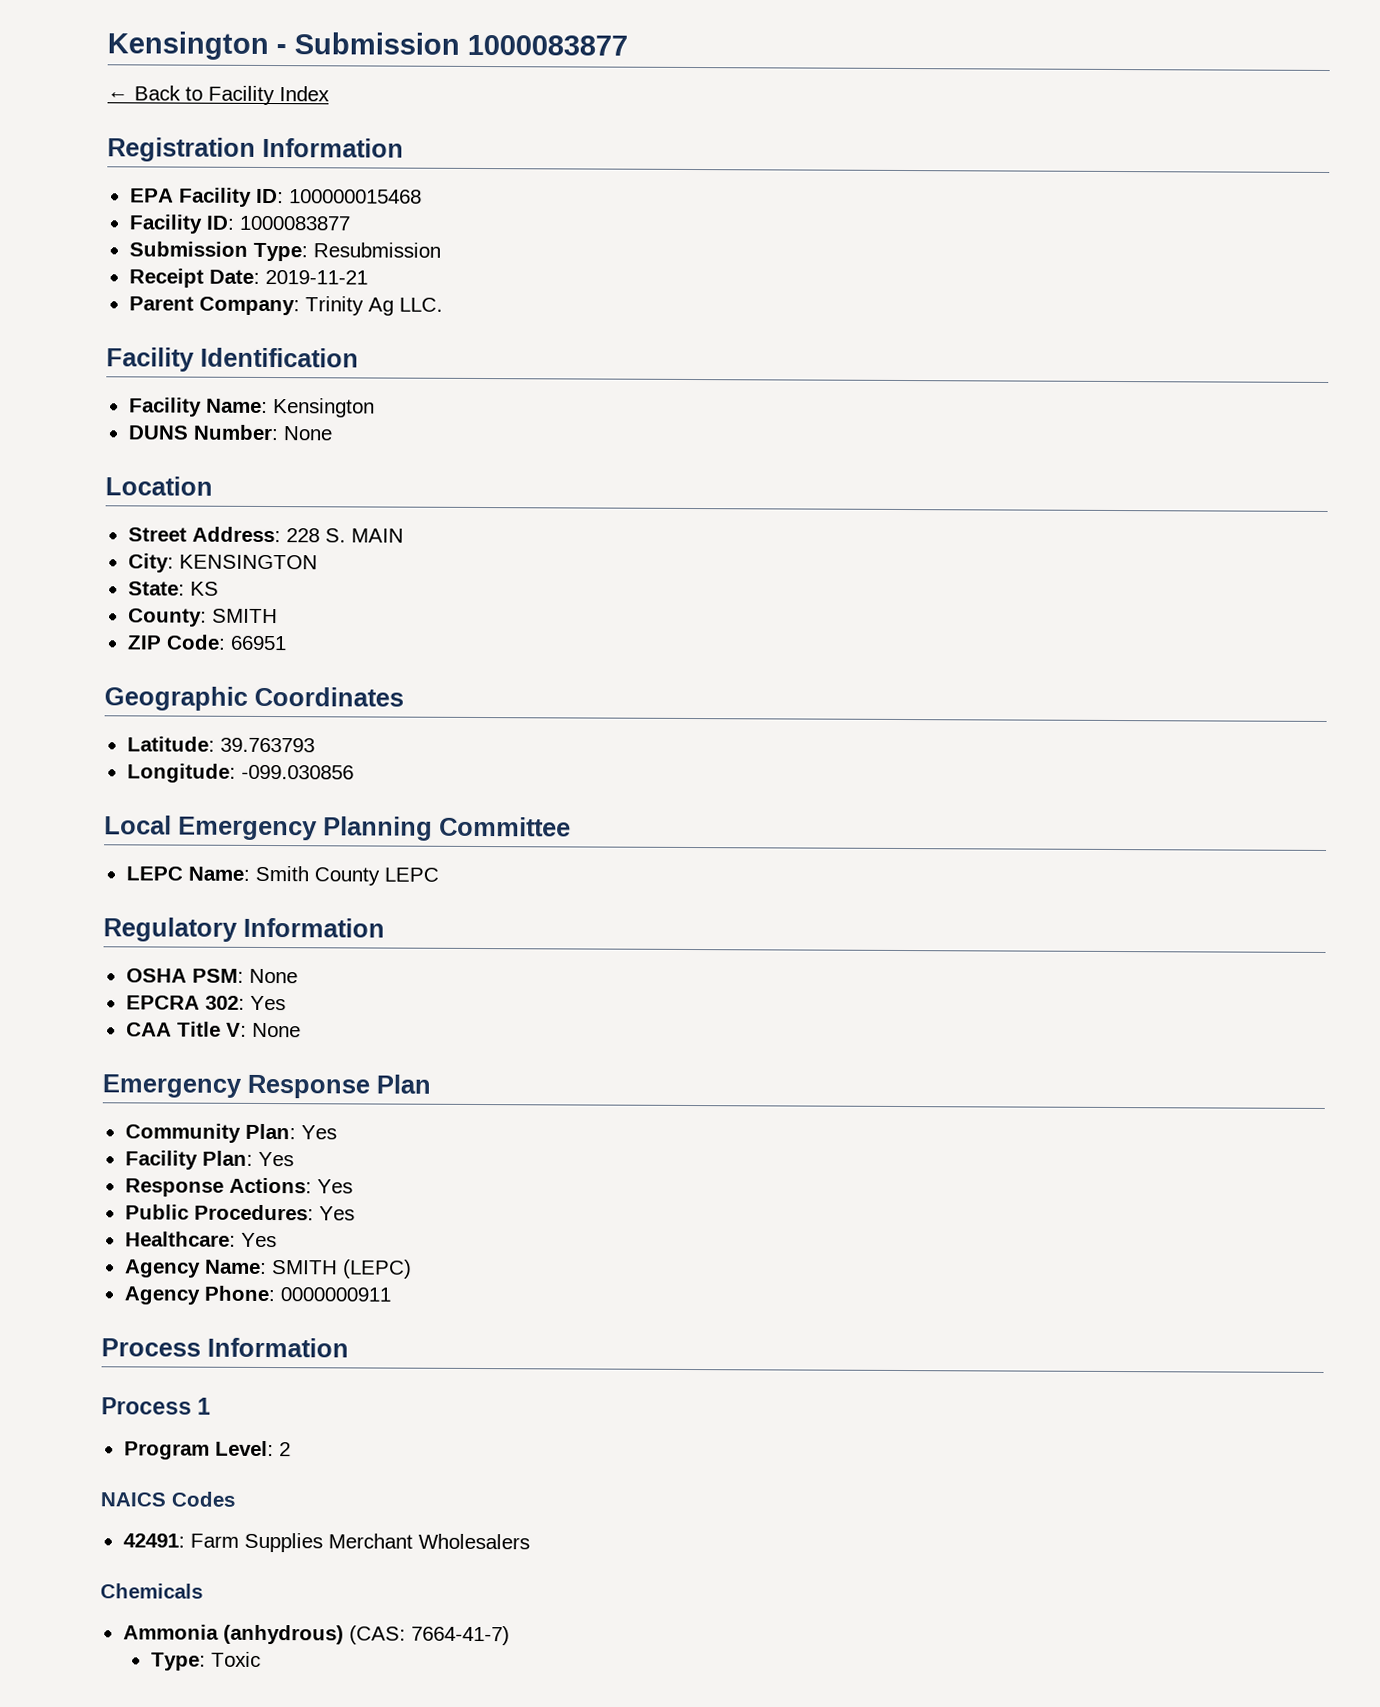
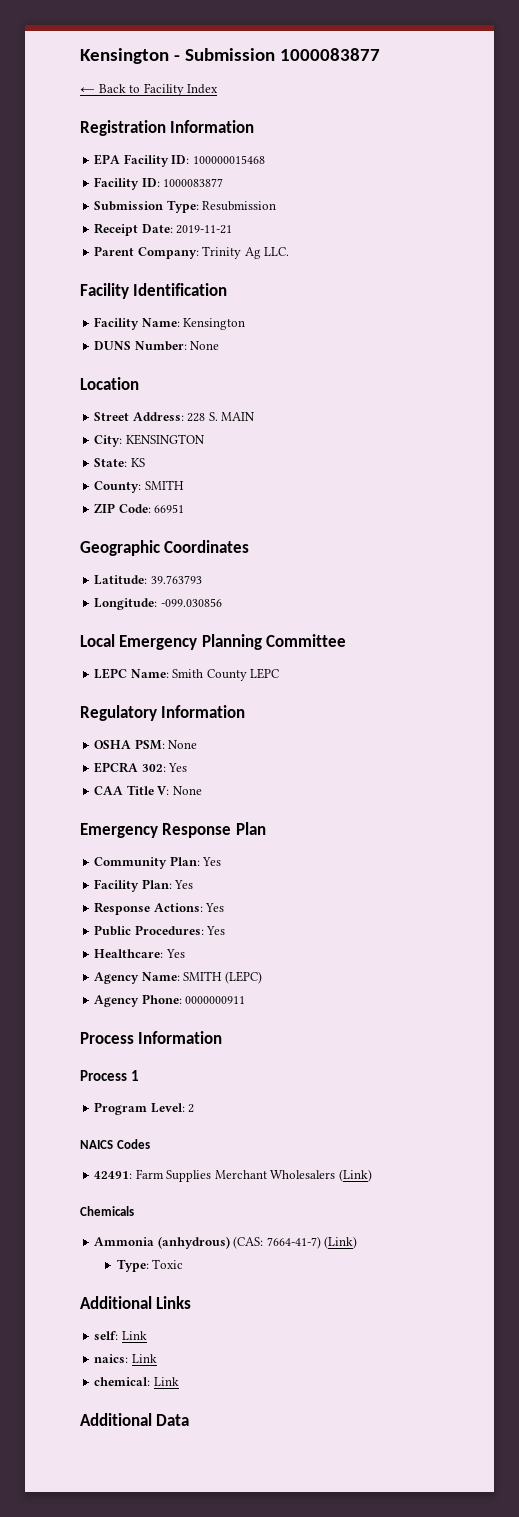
- 42491: Farm Supplies Merchant Wholesalers
+ 42491: Farm Supplies Merchant Wholesalers (Link)
- Ammonia (anhydrous) (CAS: 7664-41-7)
+ Ammonia (anhydrous) (CAS: 7664-41-7) (Link)
+ Additional Links
+ self: Link
+ naics: Link
+ chemical: Link
+ Additional Data

